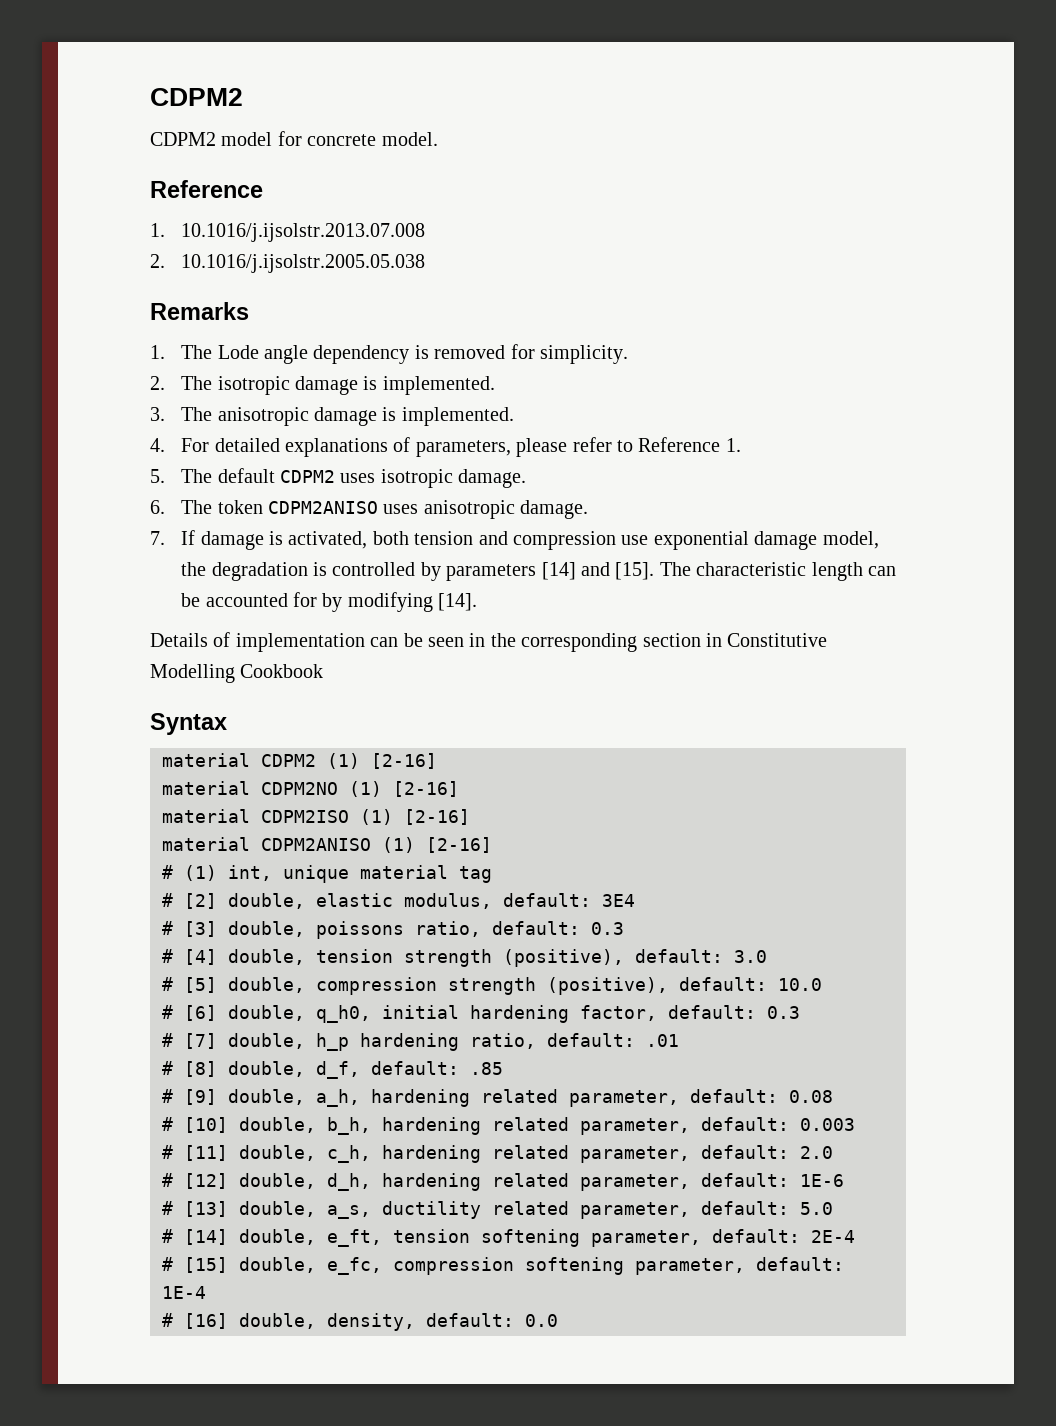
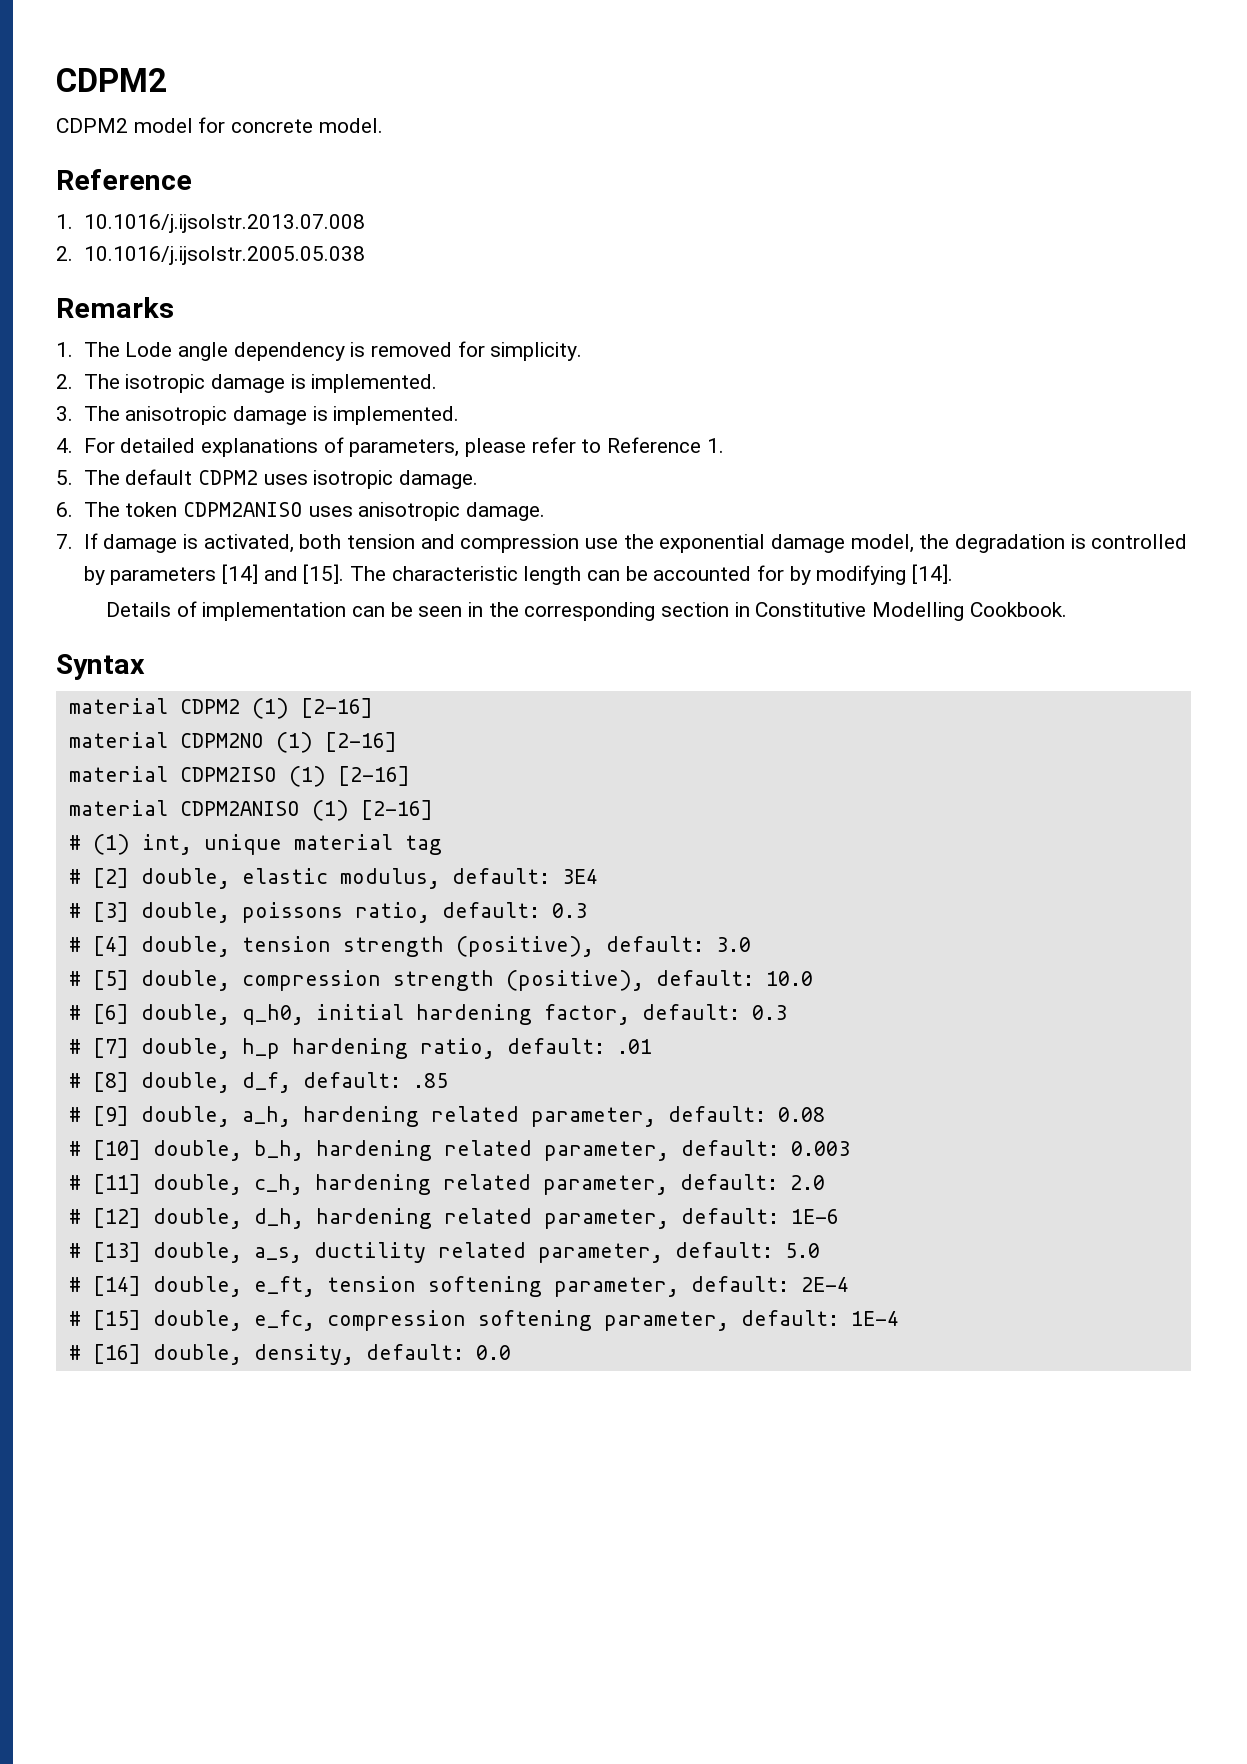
- 7. If damage is activated, both tension and compression use exponential damage model, the degradation is controlled by parameters [14] and [15].
+ 7. If damage is activated, both tension and compression use the exponential damage model, the degradation is controlled by parameters [14] and [15].
- Details of implementation can be seen in the corresponding section in Constitutive Modelling Cookbook
+ Details of implementation can be seen in the corresponding section in Constitutive Modelling Cookbook.

